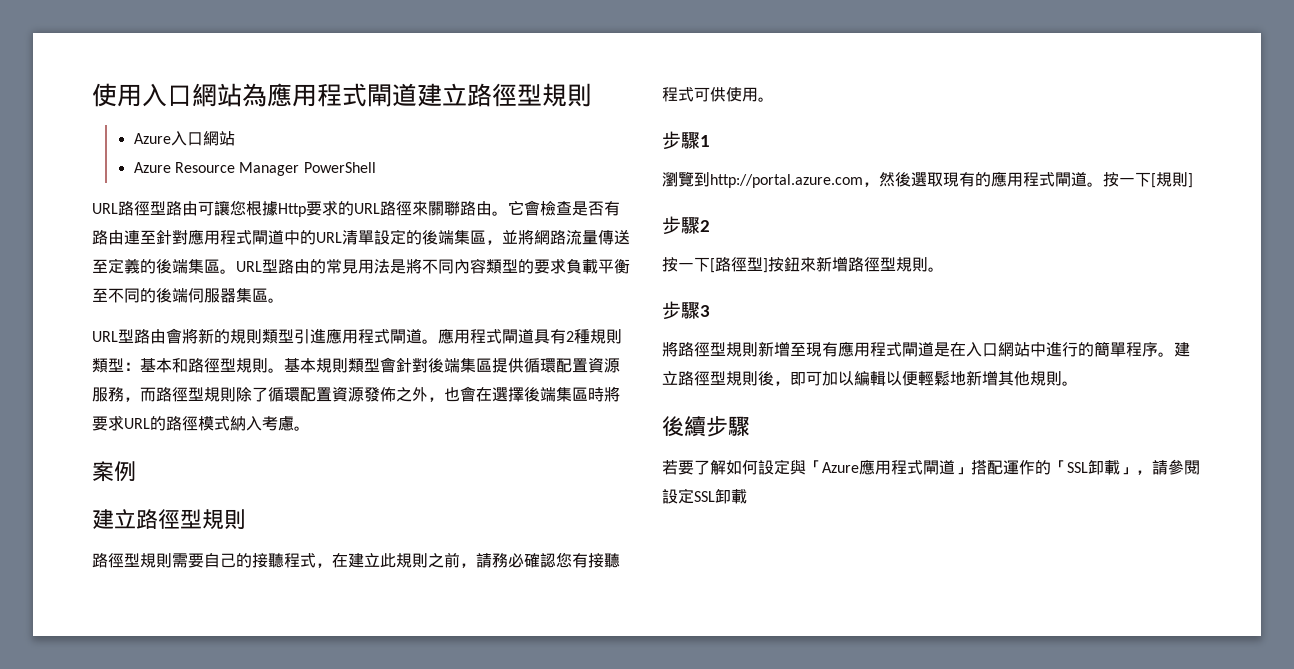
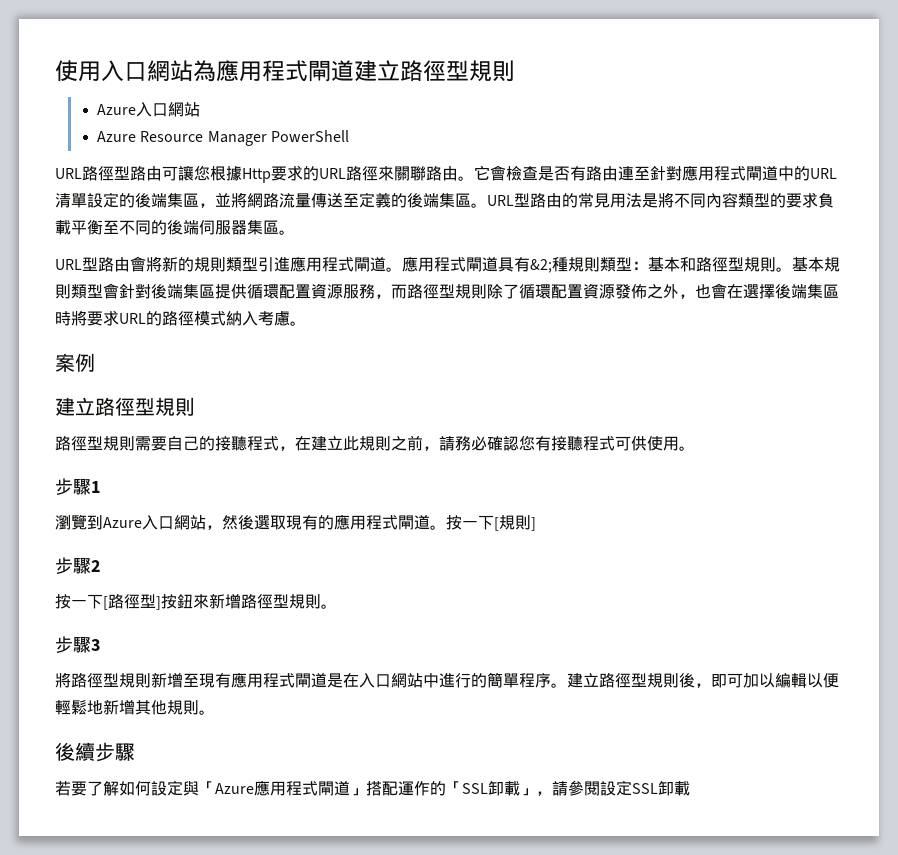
- 應用程式閘道具有2種規則類型：基本和路徑型規則。
+ 應用程式閘道具有&2;種規則類型：基本和路徑型規則。
- 瀏覽到http://portal.azure.com，然後選取現有的應用程式閘道。
+ 瀏覽到Azure入口網站，然後選取現有的應用程式閘道。

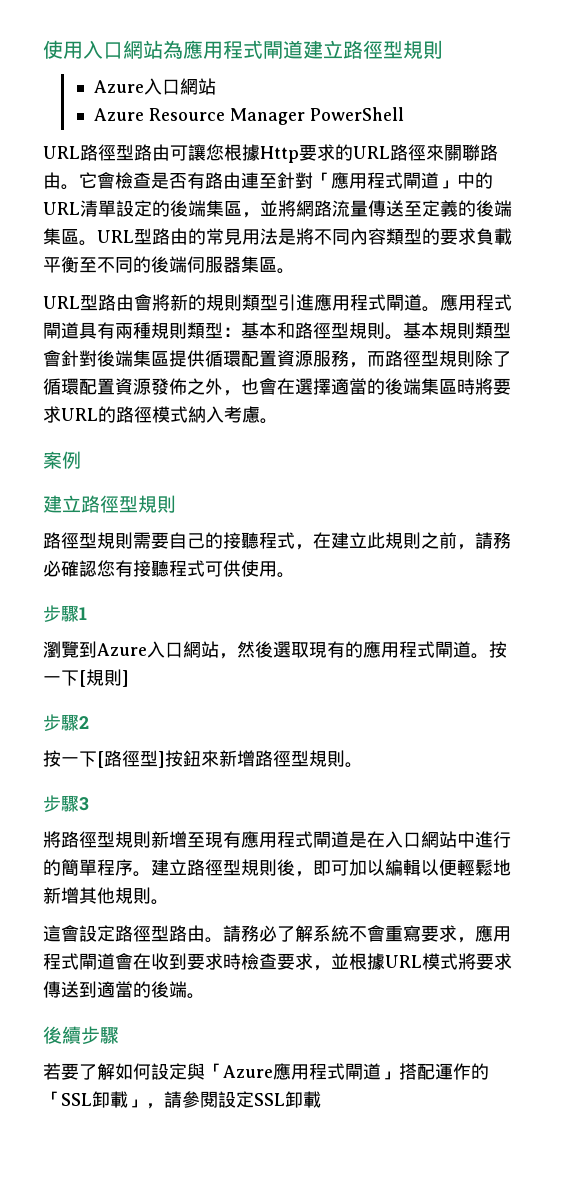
- 它會檢查是否有路由連至針對應用程式閘道中的URL清單設定的後端集區，並將網路流量傳送至定義的後端集區。
+ 它會檢查是否有路由連至針對「應用程式閘道」中的URL清單設定的後端集區，並將網路流量傳送至定義的後端集區。
- 應用程式閘道具有&2;種規則類型：基本和路徑型規則。
+ 應用程式閘道具有兩種規則類型：基本和路徑型規則。
- 基本規則類型會針對後端集區提供循環配置資源服務，而路徑型規則除了循環配置資源發佈之外，也會在選擇後端集區時將要求URL的路徑模式納入考慮。
+ 基本規則類型會針對後端集區提供循環配置資源服務，而路徑型規則除了循環配置資源發佈之外，也會在選擇適當的後端集區時將要求URL的路徑模式納入考慮。
+ 這會設定路徑型路由。請務必了解系統不會重寫要求，應用程式閘道會在收到要求時檢查要求，並根據URL模式將要求傳送到適當的後端。

